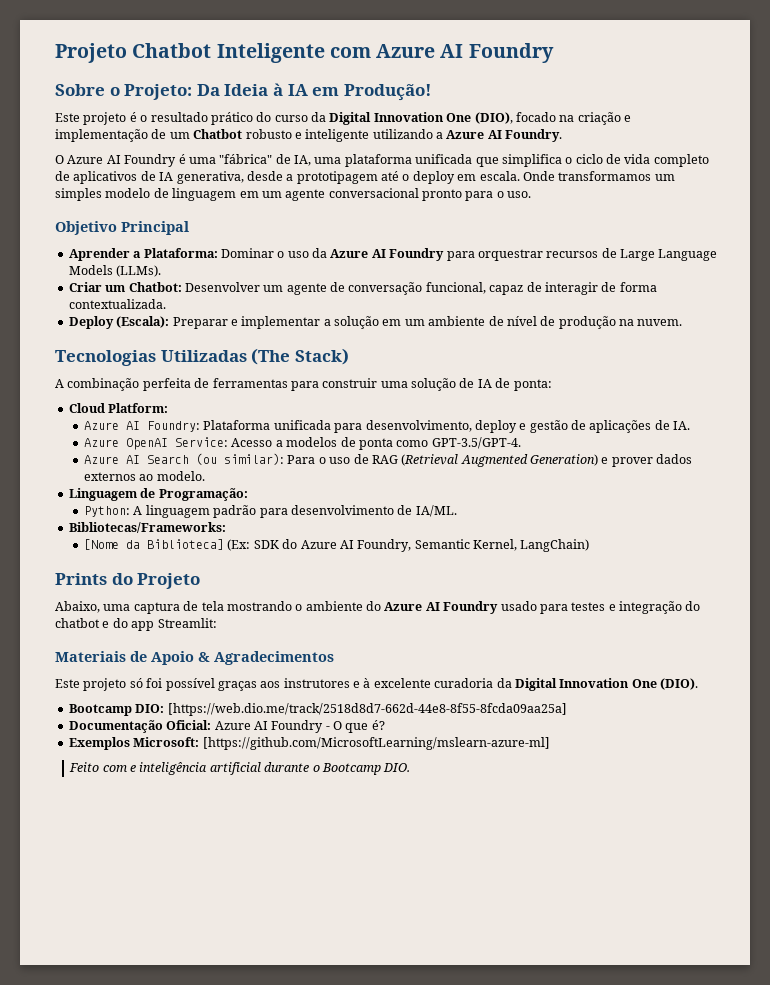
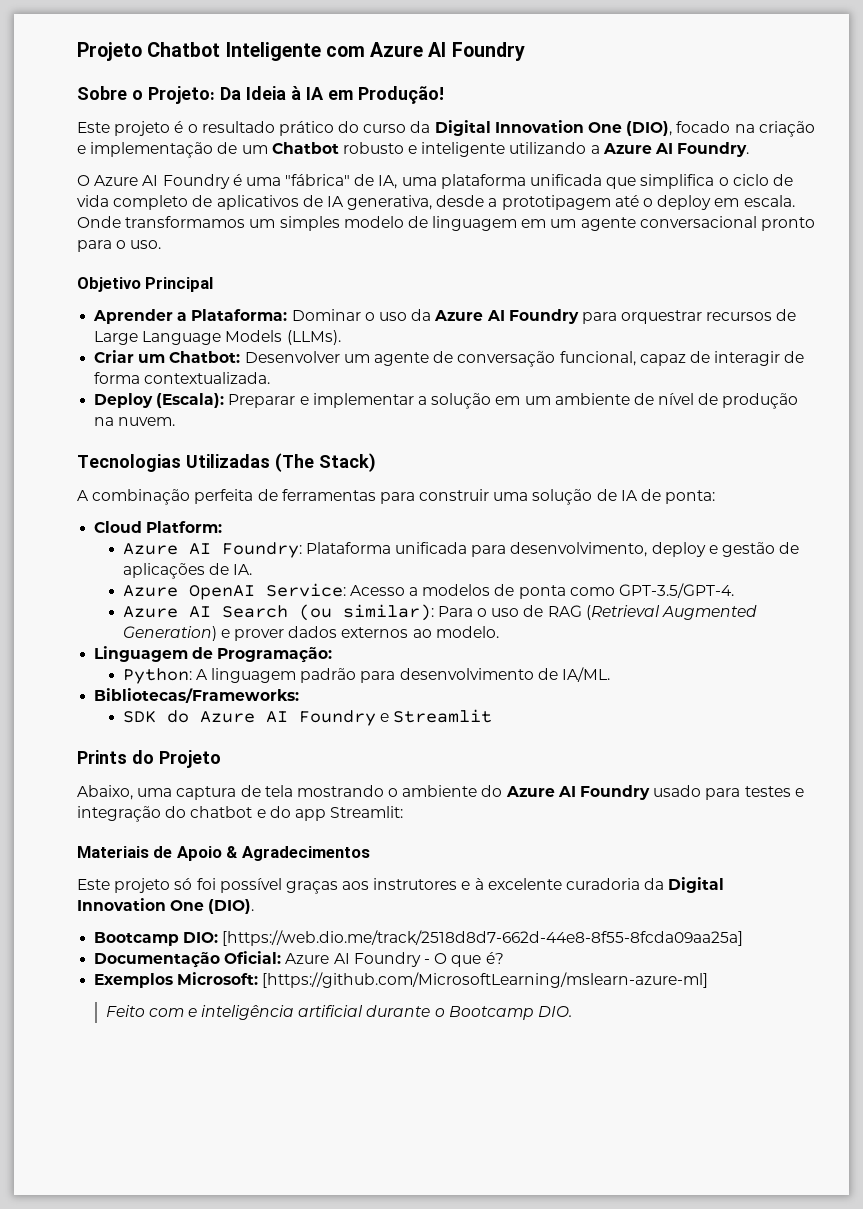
- [Nome da Biblioteca] (Ex: SDK do Azure AI Foundry, Semantic Kernel, LangChain)
+ SDK do Azure AI Foundry e Streamlit

